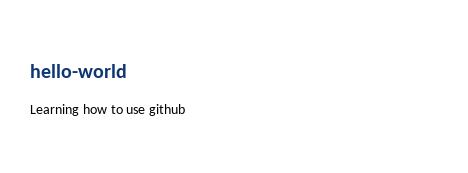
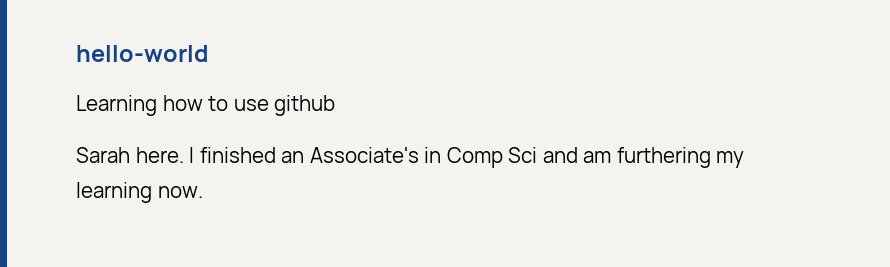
+ Sarah here. I finished an Associate's in Comp Sci and am furthering my learning now.

